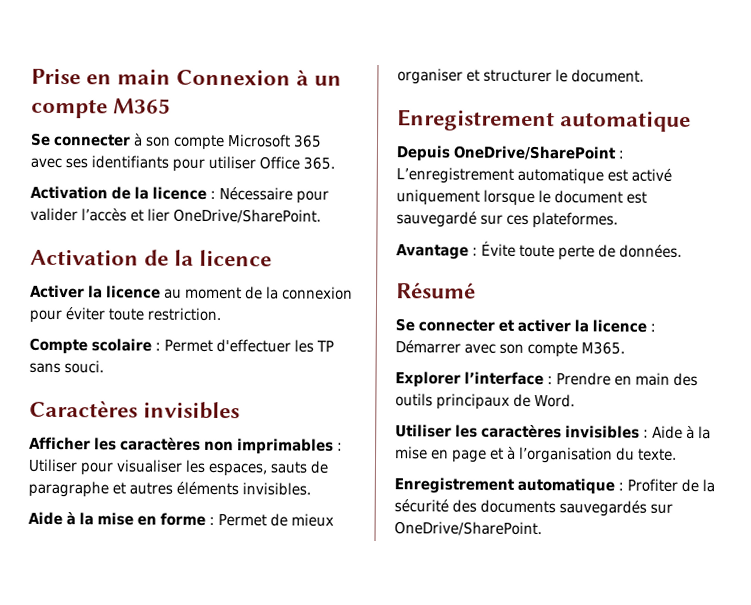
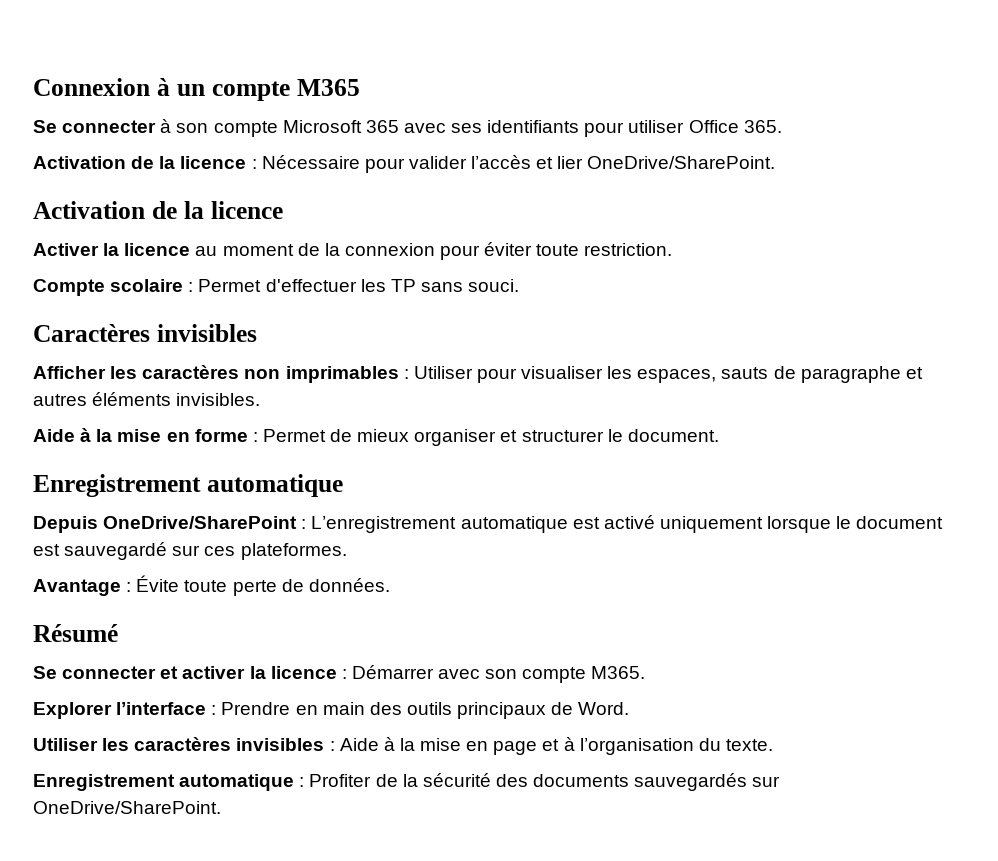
- Prise en main Connexion à un compte M365
+ Connexion à un compte M365

